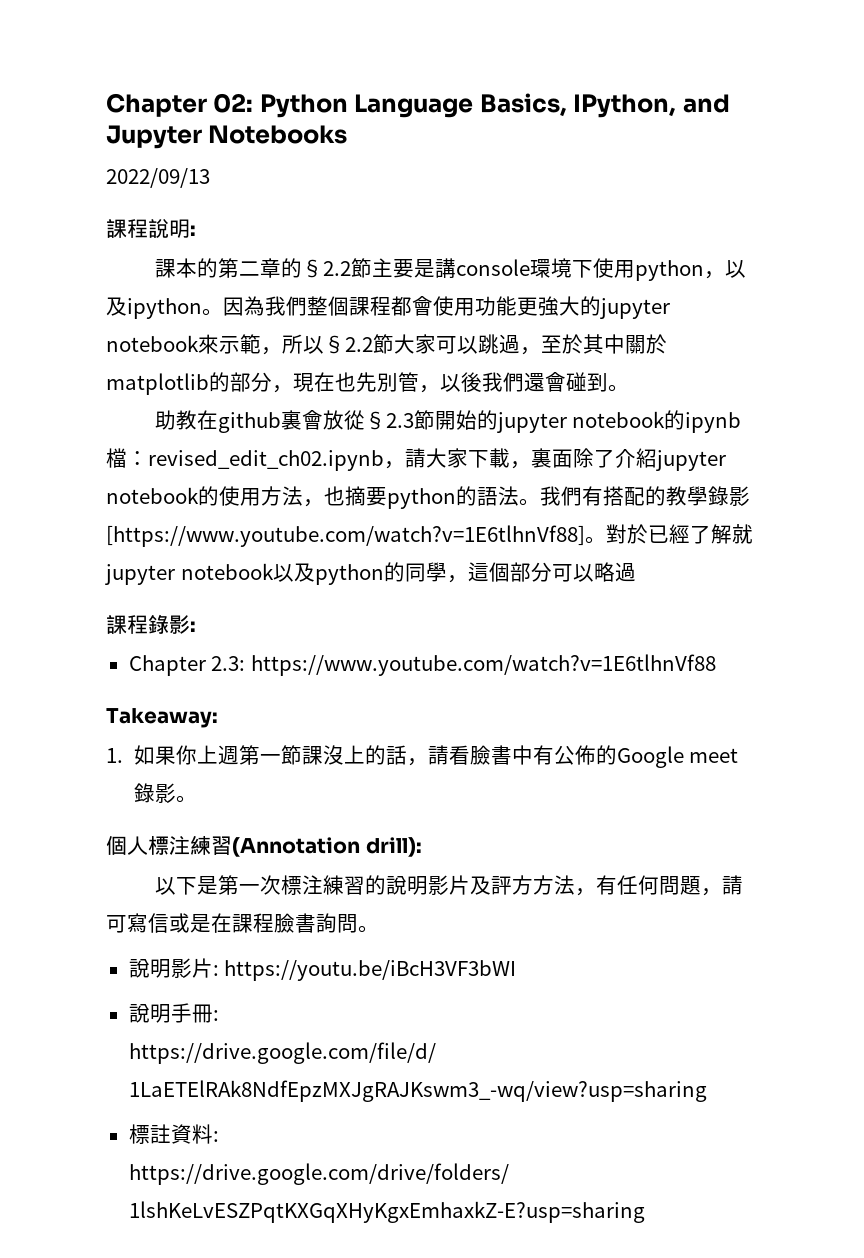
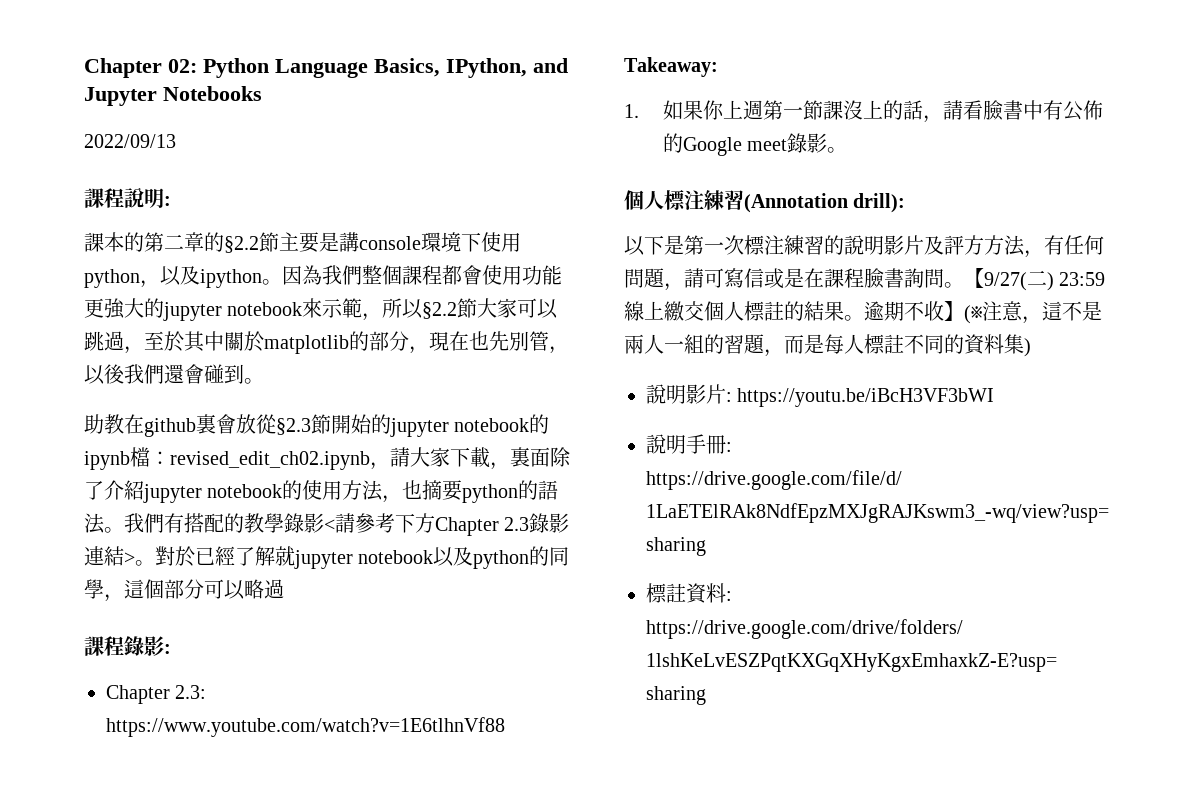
- 我們有搭配的教學錄影[https://www.youtube.com/watch?v=1E6tlhnVf88]。
+ 我們有搭配的教學錄影<請參考下方Chapter 2.3錄影連結>。
+ 【9/27(二) 23:59線上繳交個人標註的結果。逾期不收】(※注意，這不是兩人一組的習題，而是每人標註不同的資料集)

